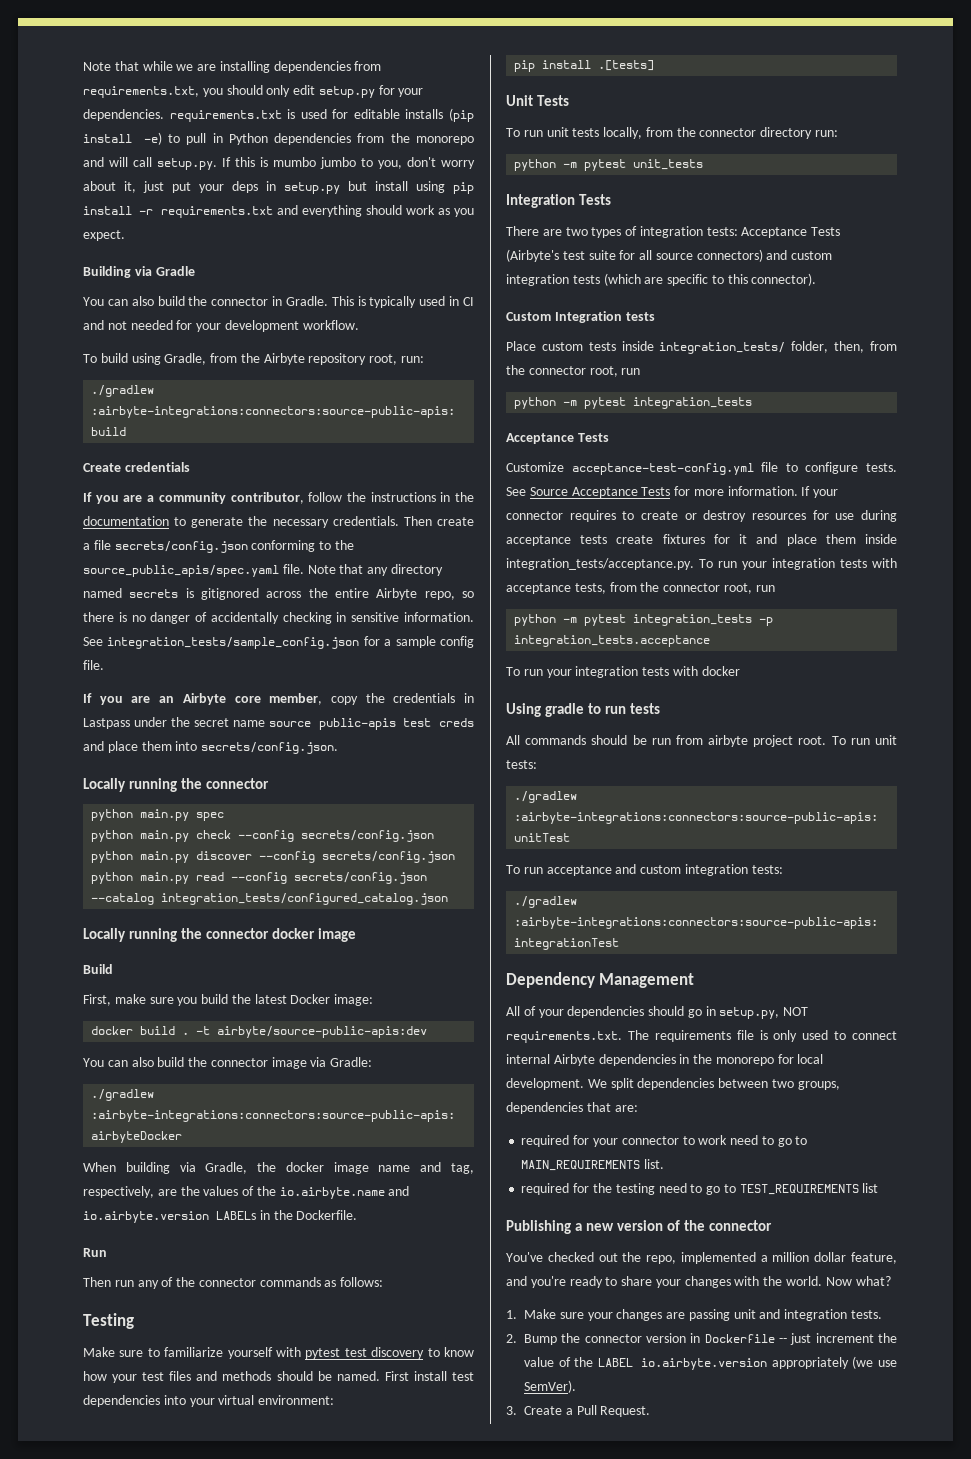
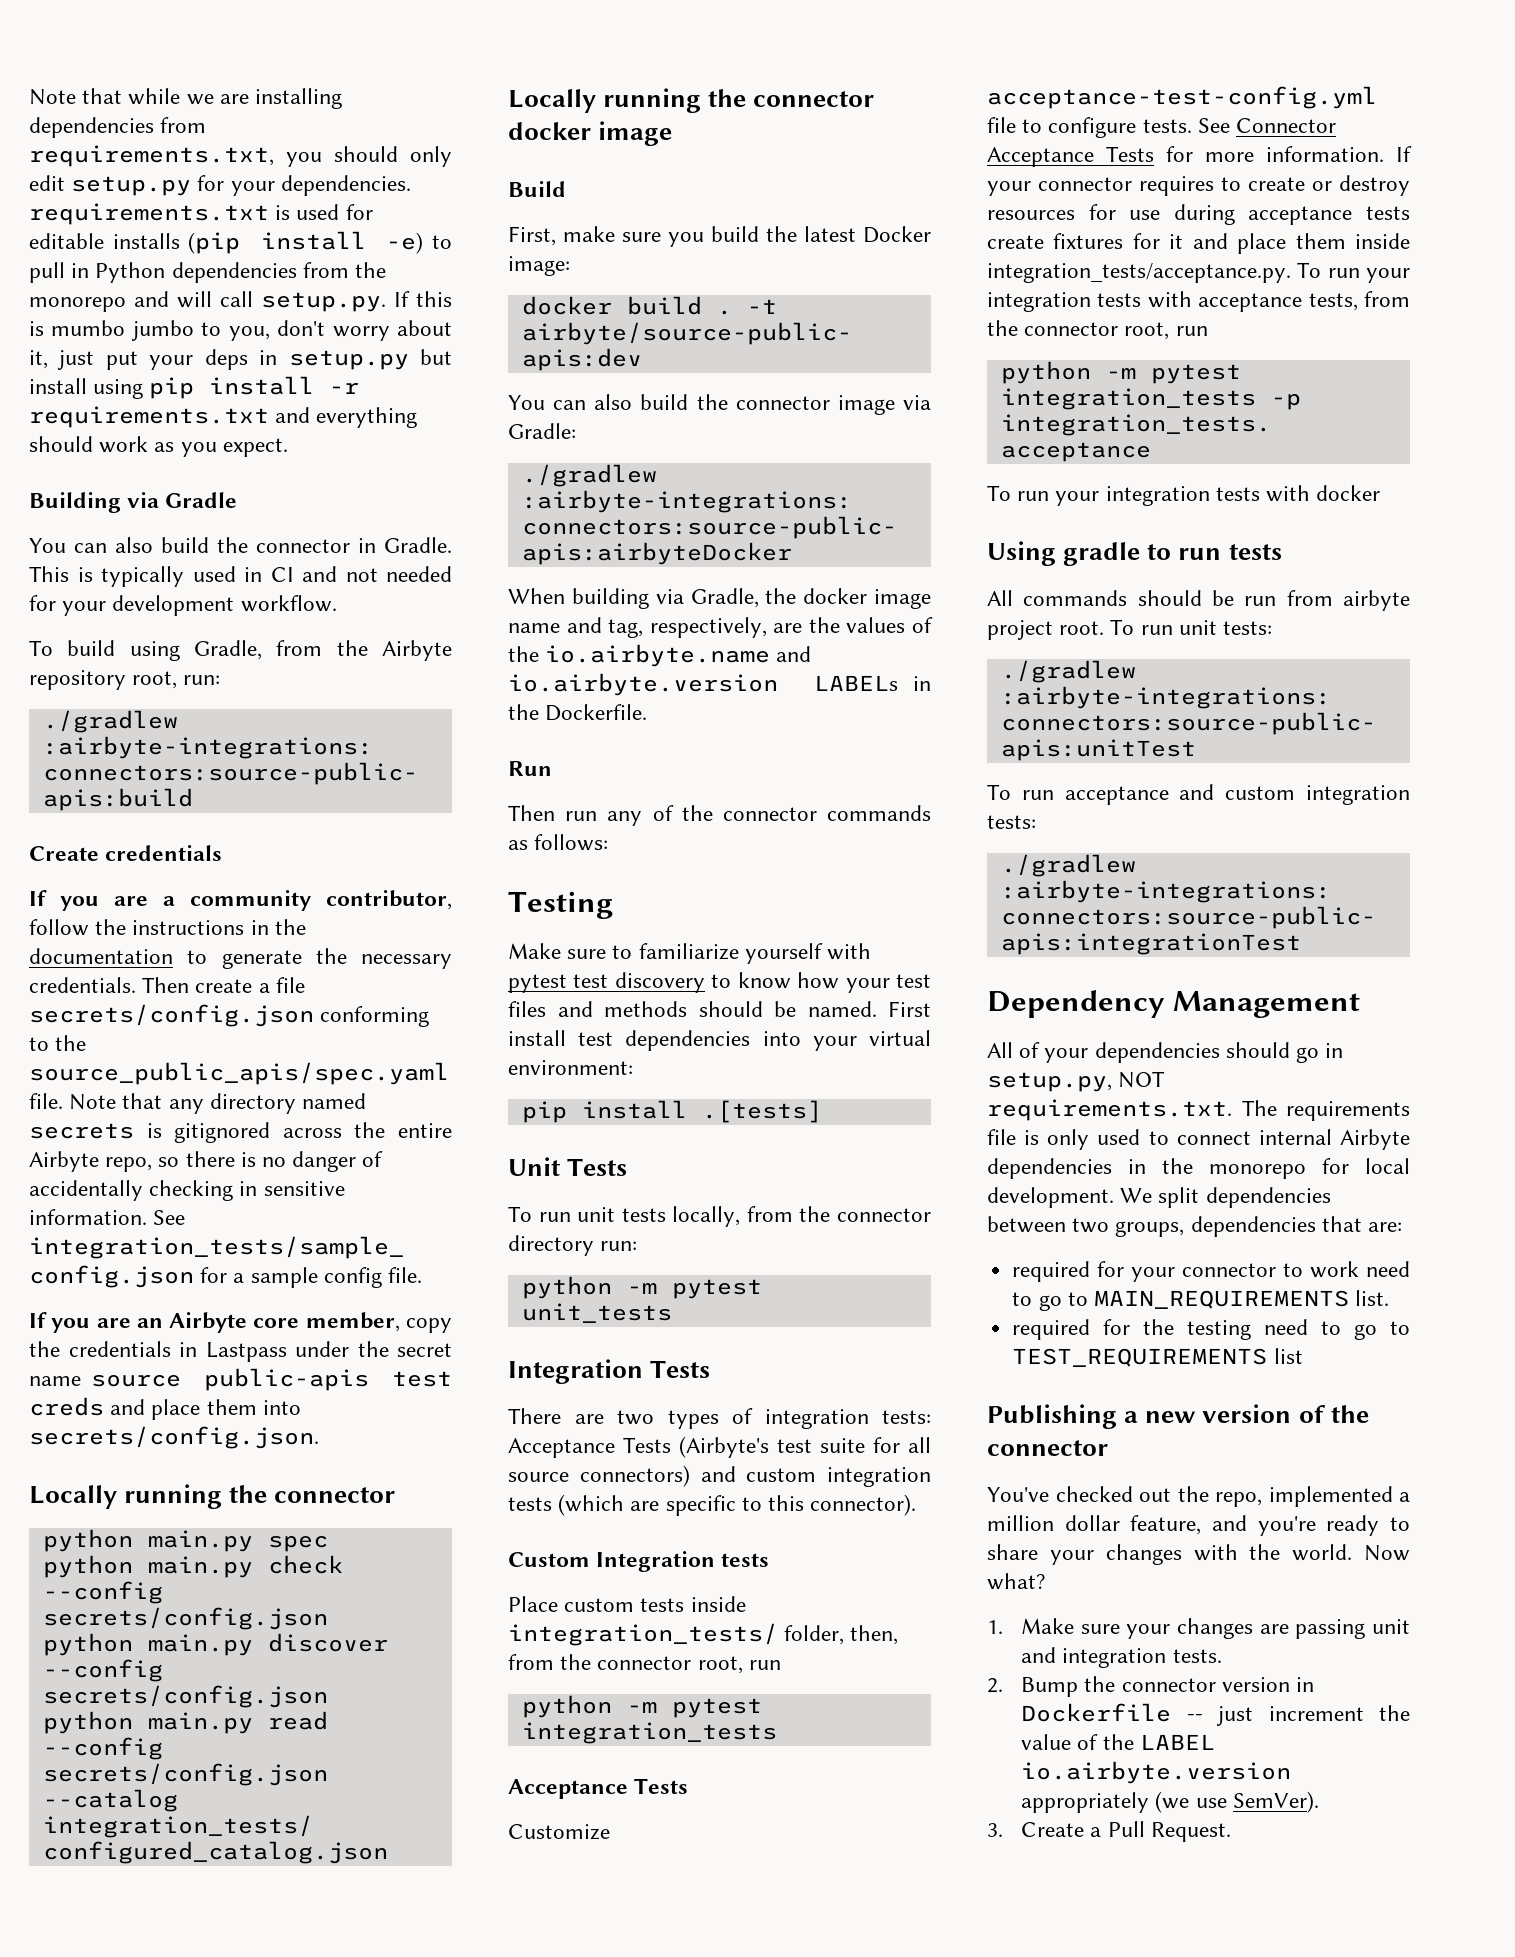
- See Source Acceptance Tests for more information.
+ See Connector Acceptance Tests for more information.

